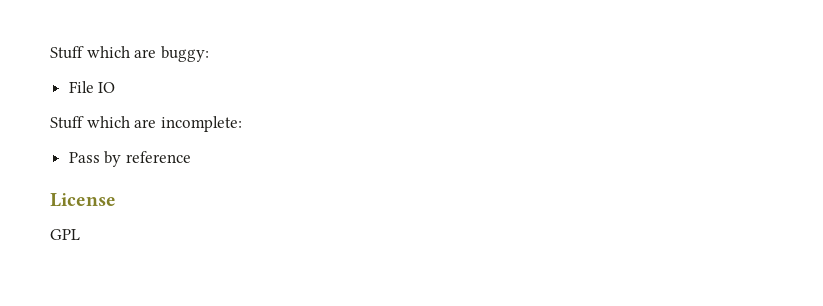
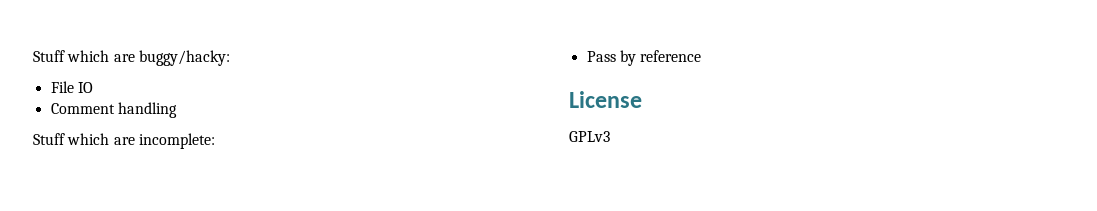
- Stuff which are buggy:
+ Stuff which are buggy/hacky:
+ Comment handling
- GPL
+ GPLv3

